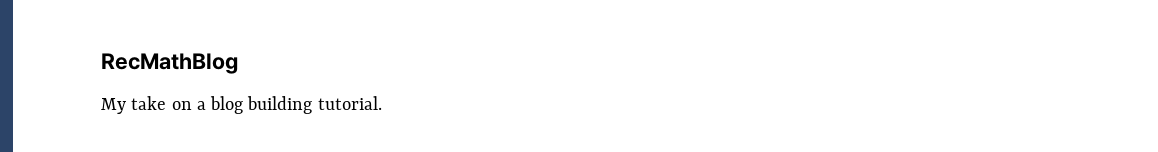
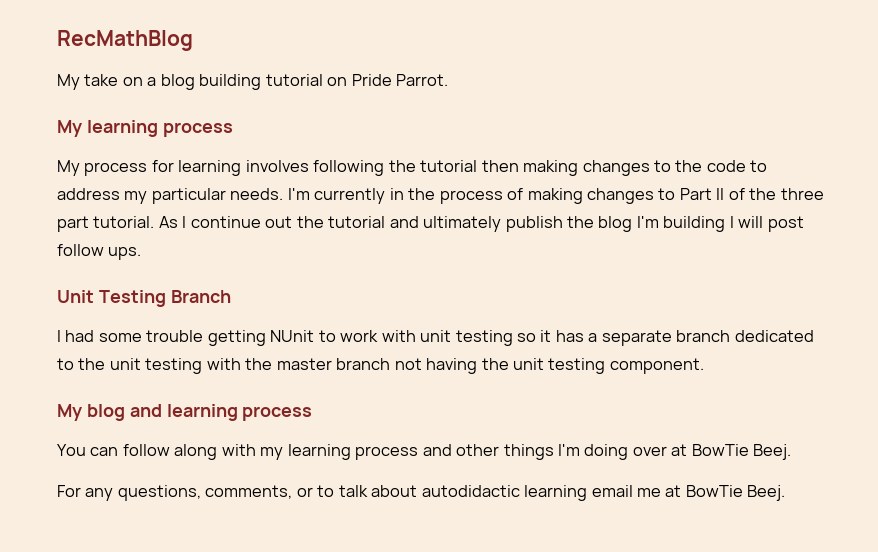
- My take on a blog building tutorial.
+ My take on a blog building tutorial on Pride Parrot.
+ My learning process
+ My process for learning involves following the tutorial then making changes to the code to address my particular needs. I'm currently in the process of making changes to Part II of the three part tutorial. As I continue out the tutorial and ultimately publish the blog I'm building I will post follow ups.
+ Unit Testing Branch
+ I had some trouble getting NUnit to work with unit testing so it has a separate branch dedicated to the unit testing with the master branch not having the unit testing component.
+ My blog and learning process
+ You can follow along with my learning process and other things I'm doing over at BowTie Beej.
+ For any questions, comments, or to talk about autodidactic learning email me at BowTie Beej.

